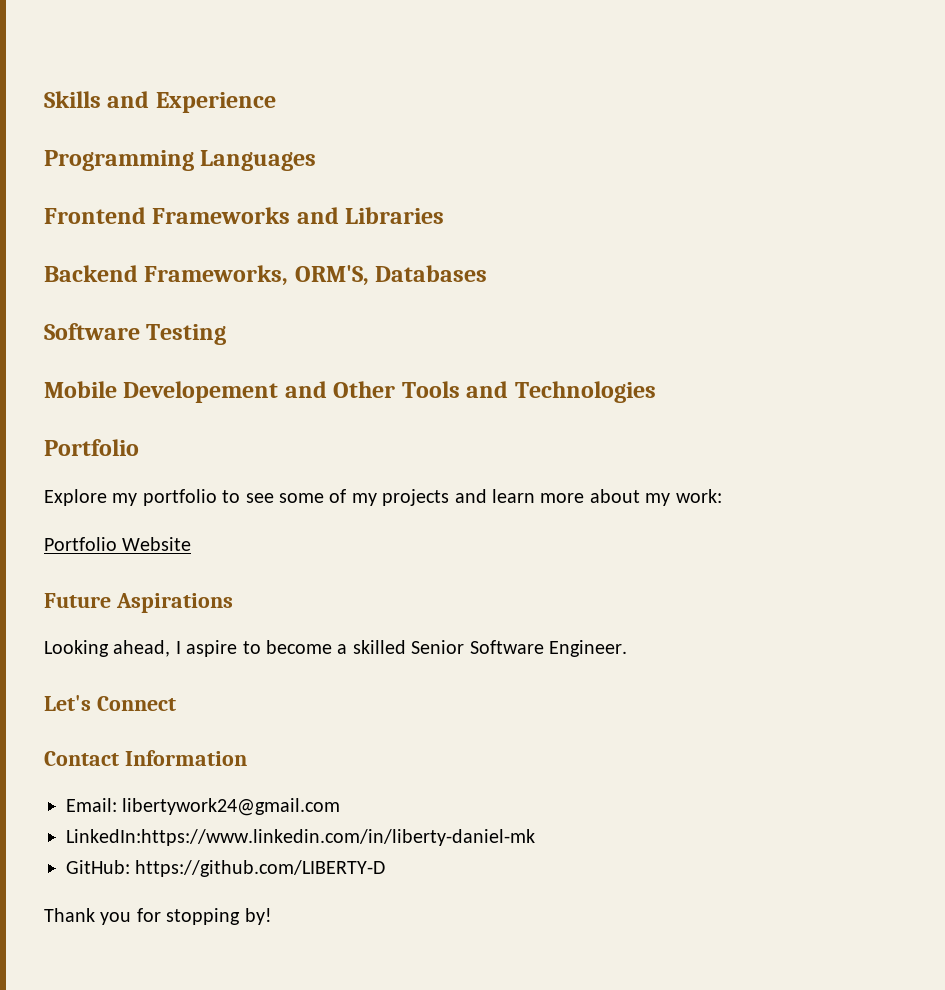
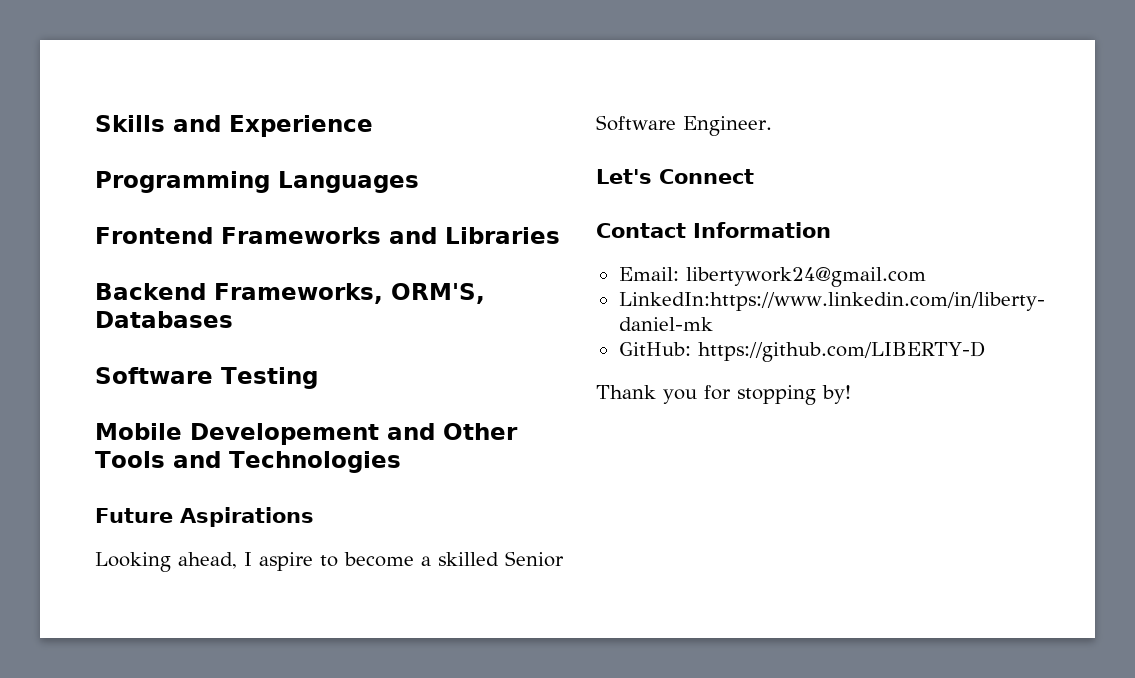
  Mobile Developement and Other Tools and Technologies
- Portfolio
- Explore my portfolio to see some of my projects and learn more about my work:
- Portfolio Website

